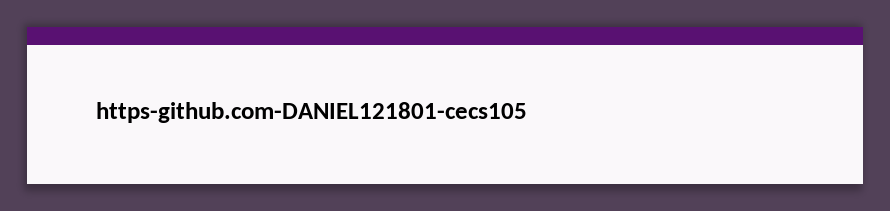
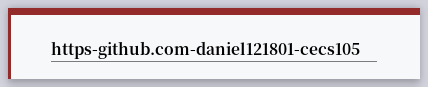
- https-github.com-DANIEL121801-cecs105
+ https-github.com-daniel121801-cecs105

